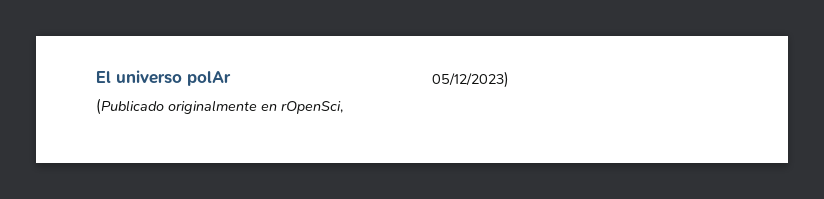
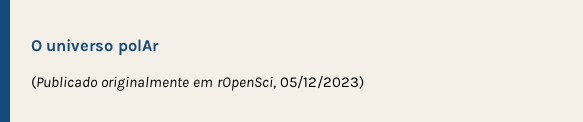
- El universo polAr
+ O universo polAr
- (Publicado originalmente en rOpenSci, 05/12/2023)
+ (Publicado originalmente em rOpenSci, 05/12/2023)

